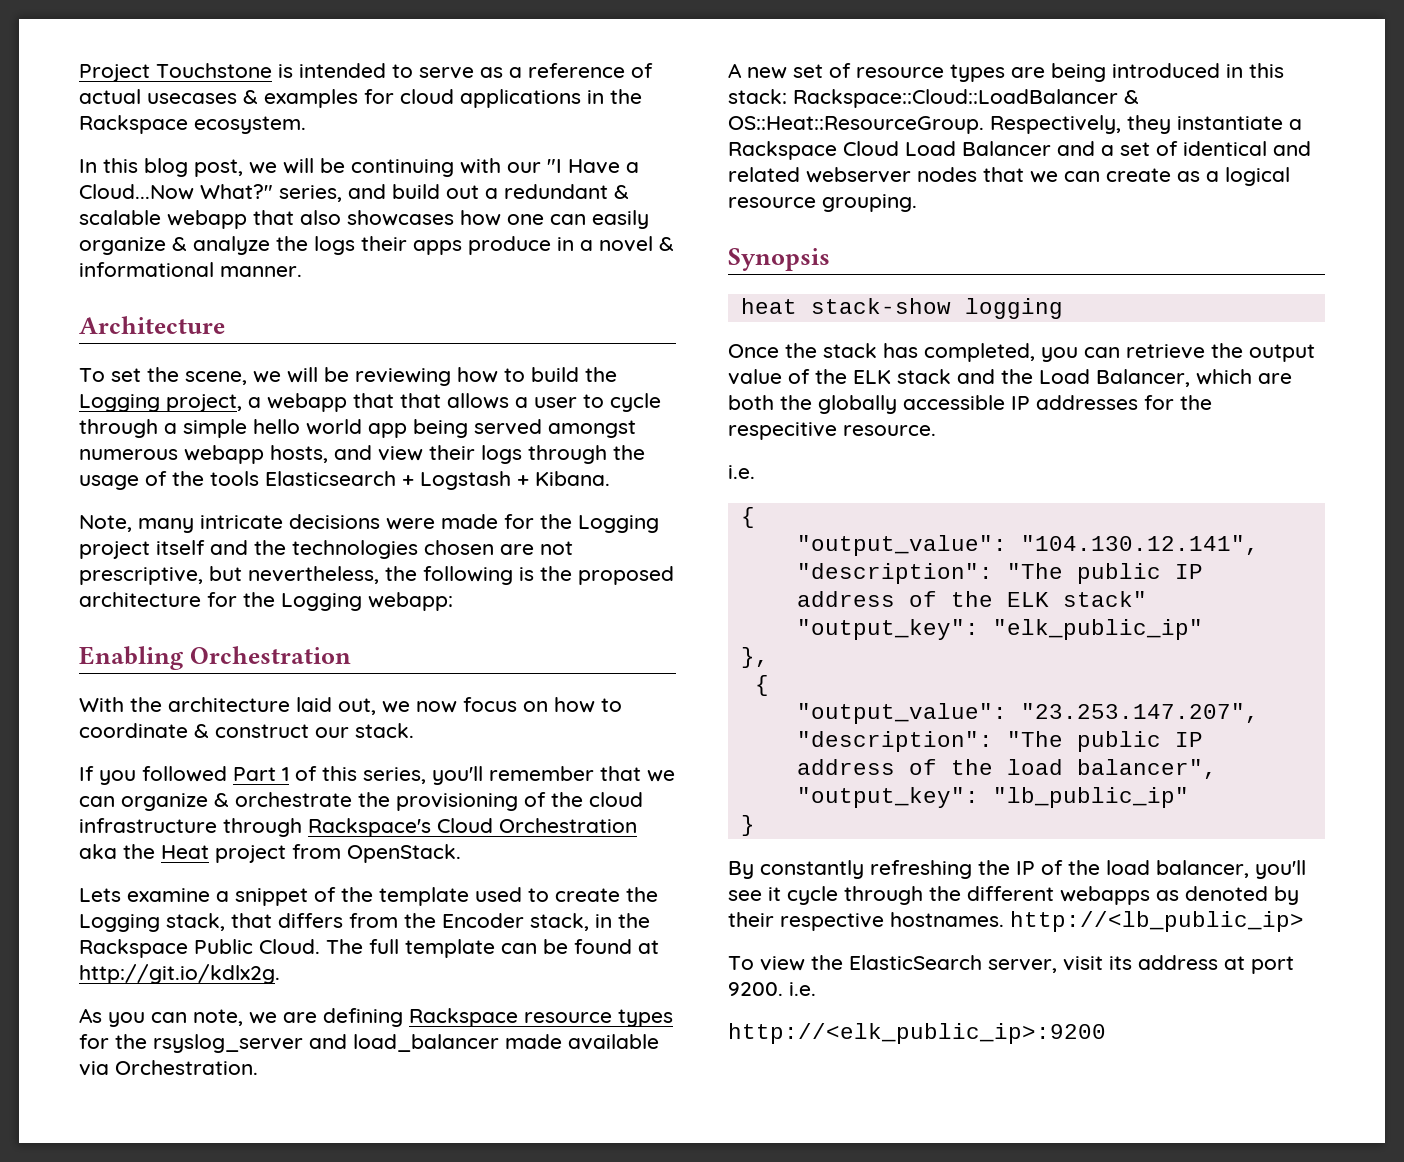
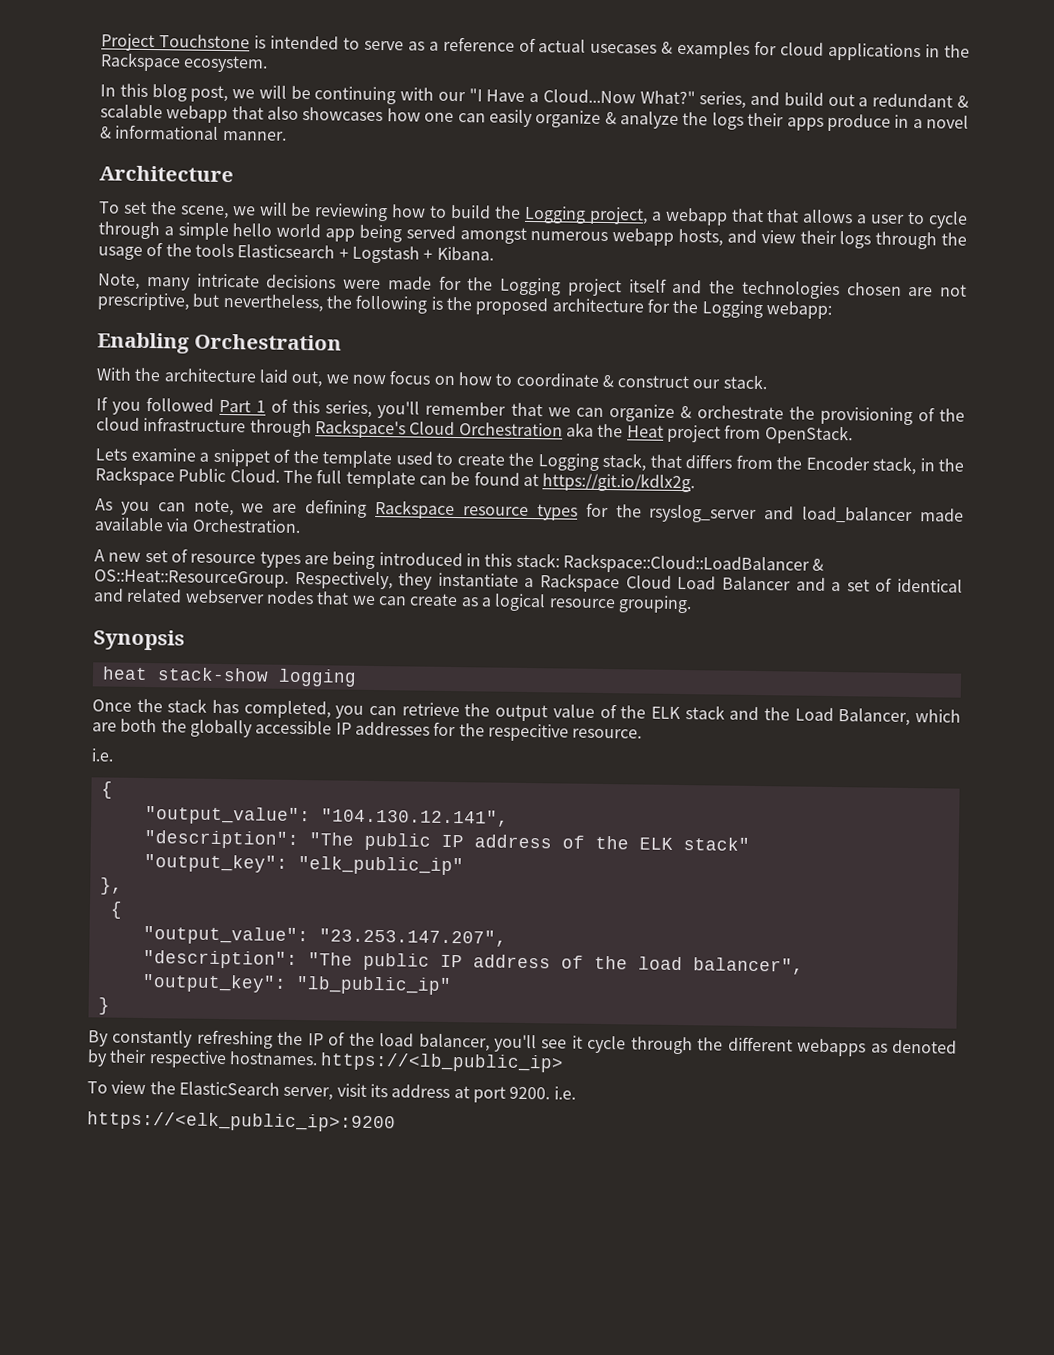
- The full template can be found at http://git.io/kdlx2g.
+ The full template can be found at https://git.io/kdlx2g.
- By constantly refreshing the IP of the load balancer, you'll see it cycle through the different webapps as denoted by their respective hostnames. http://<lb_public_ip>
+ By constantly refreshing the IP of the load balancer, you'll see it cycle through the different webapps as denoted by their respective hostnames. https://<lb_public_ip>
- http://<elk_public_ip>:9200
+ https://<elk_public_ip>:9200

